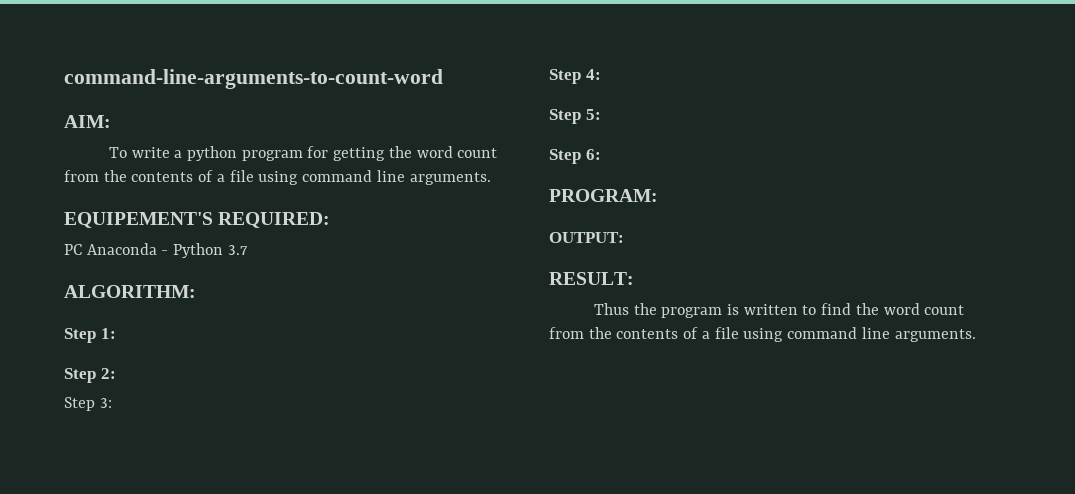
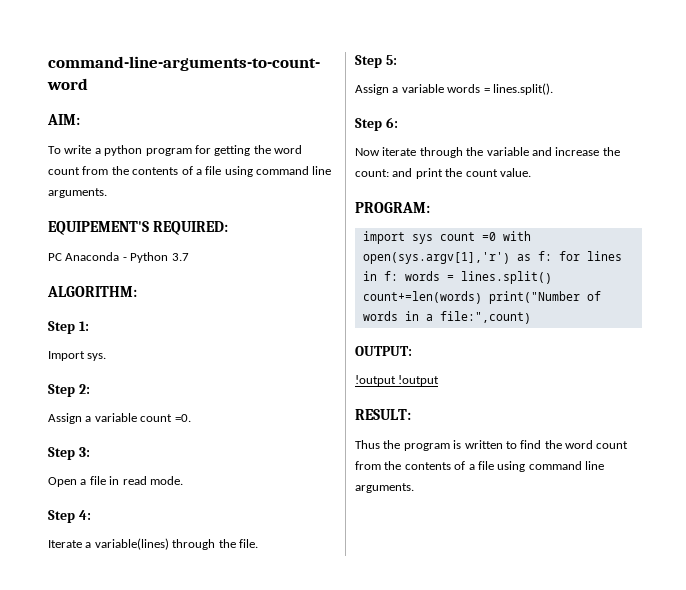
+ Import sys.
+ Assign a variable count =0.
  Step 3:
+ Open a file in read mode.
  Step 4:
+ Iterate a variable(lines) through the file.
  Step 5:
+ Assign a variable words = lines.split().
  Step 6:
+ Now iterate through the variable and increase the count: and print the count value.
  PROGRAM:
+ import sys count =0 with open(sys.argv[1],'r') as f: for lines in f: words = lines.split() count+=len(words) print("Number of words in a file:",count)
+ !output !output

